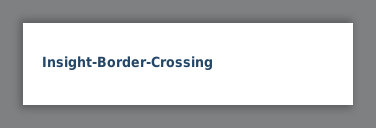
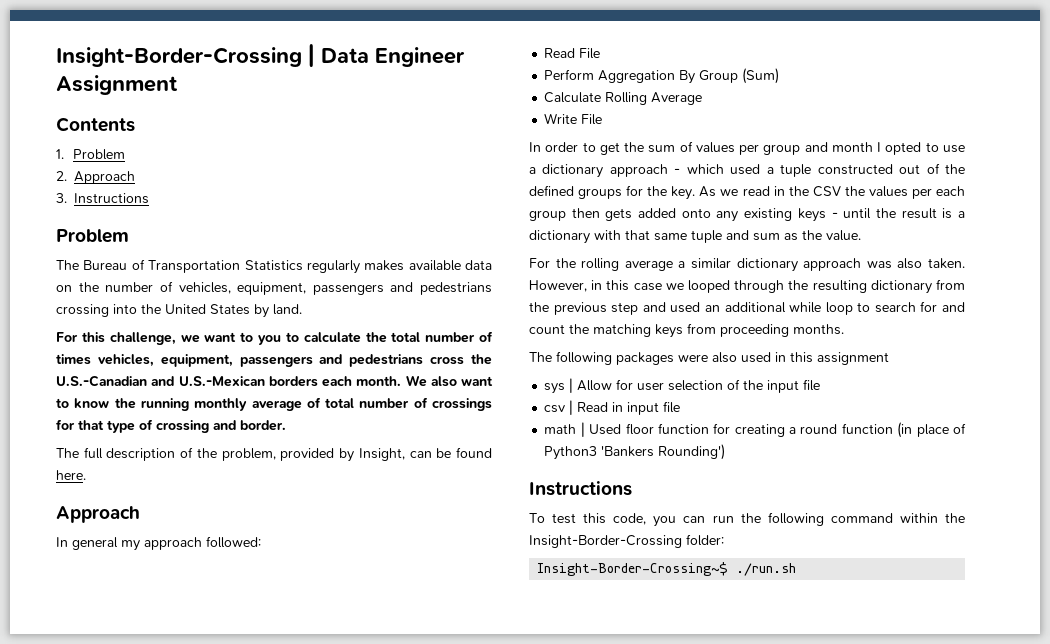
- Insight-Border-Crossing
+ Insight-Border-Crossing | Data Engineer Assignment
+ Contents
+ 1. Problem
+ 2. Approach
+ 3. Instructions
+ Problem
+ The Bureau of Transportation Statistics regularly makes available data on the number of vehicles, equipment, passengers and pedestrians crossing into the United States by land.
+ For this challenge, we want to you to calculate the total number of times vehicles, equipment, passengers and pedestrians cross the U.S.-Canadian and U.S.-Mexican borders each month. We also want to know the running monthly average of total number of crossings for that type of crossing and border.
+ The full description of the problem, provided by Insight, can be found here.
+ Approach
+ In general my approach followed:
+ Read File
+ Perform Aggregation By Group (Sum)
+ Calculate Rolling Average
+ Write File
+ In order to get the sum of values per group and month I opted to use a dictionary approach - which used a tuple constructed out of the defined groups for the key. As we read in the CSV the values per each group then gets added onto any existing keys - until the result is a dictionary with that same tuple and sum as the value.
+ For the rolling average a similar dictionary approach was also taken. However, in this case we looped through the resulting dictionary from the previous step and used an additional while loop to search for and count the matching keys from proceeding months.
+ The following packages were also used in this assignment
+ sys | Allow for user selection of the input file
+ csv | Read in input file
+ math | Used floor function for creating a round function (in place of Python3 'Bankers Rounding')
+ Instructions
+ To test this code, you can run the following command within the Insight-Border-Crossing folder:
+ Insight-Border-Crossing~$ ./run.sh

